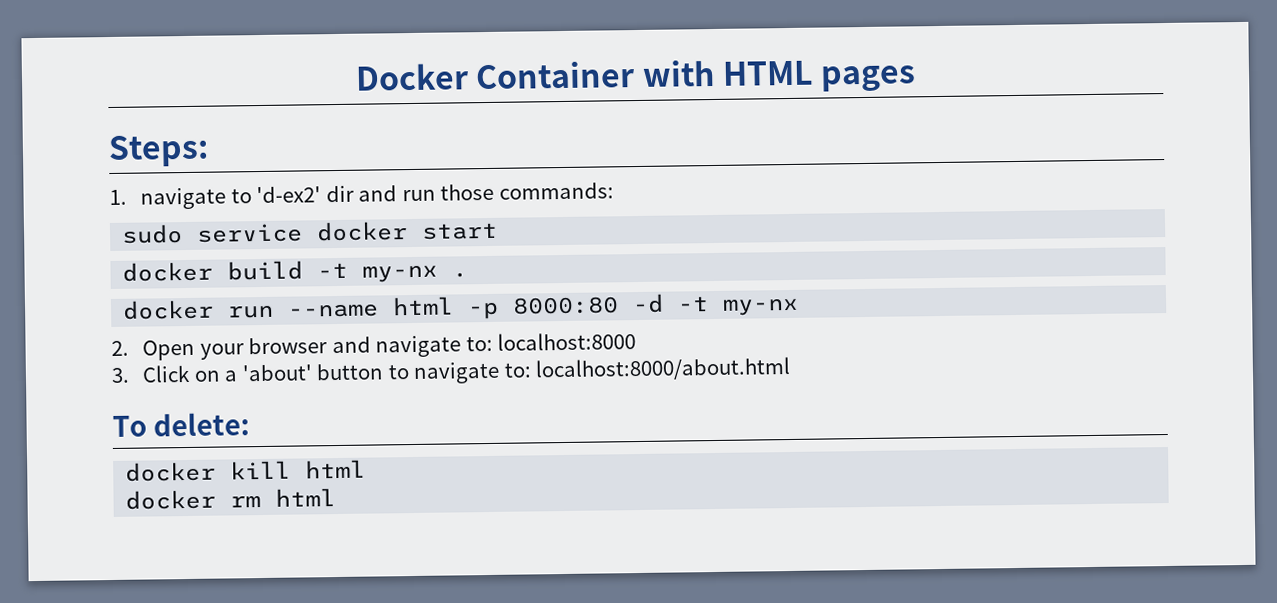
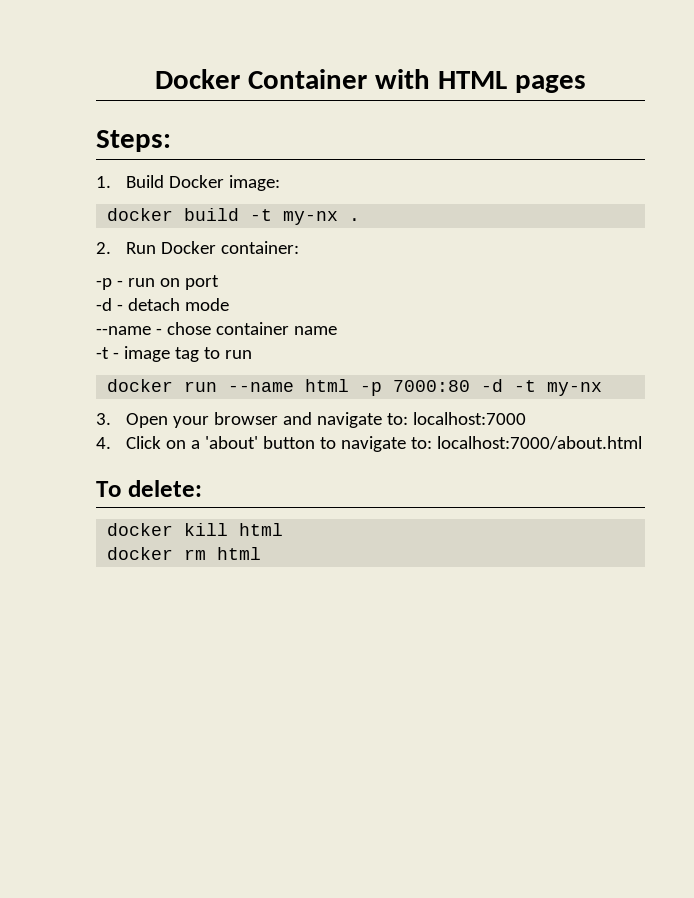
- 1. navigate to 'd-ex2' dir and run those commands:
- sudo service docker start
+ 1. Build Docker image:
+ 2. Run Docker container:
+ -p - run on port
+ -d - detach mode
+ --name - chose container name
+ -t - image tag to run
- docker run --name html -p 8000:80 -d -t my-nx
+ docker run --name html -p 7000:80 -d -t my-nx
- 2. Open your browser and navigate to: localhost:8000
- 3. Click on a 'about' button to navigate to: localhost:8000/about.html
+ 3. Open your browser and navigate to: localhost:7000
+ 4. Click on a 'about' button to navigate to: localhost:7000/about.html

